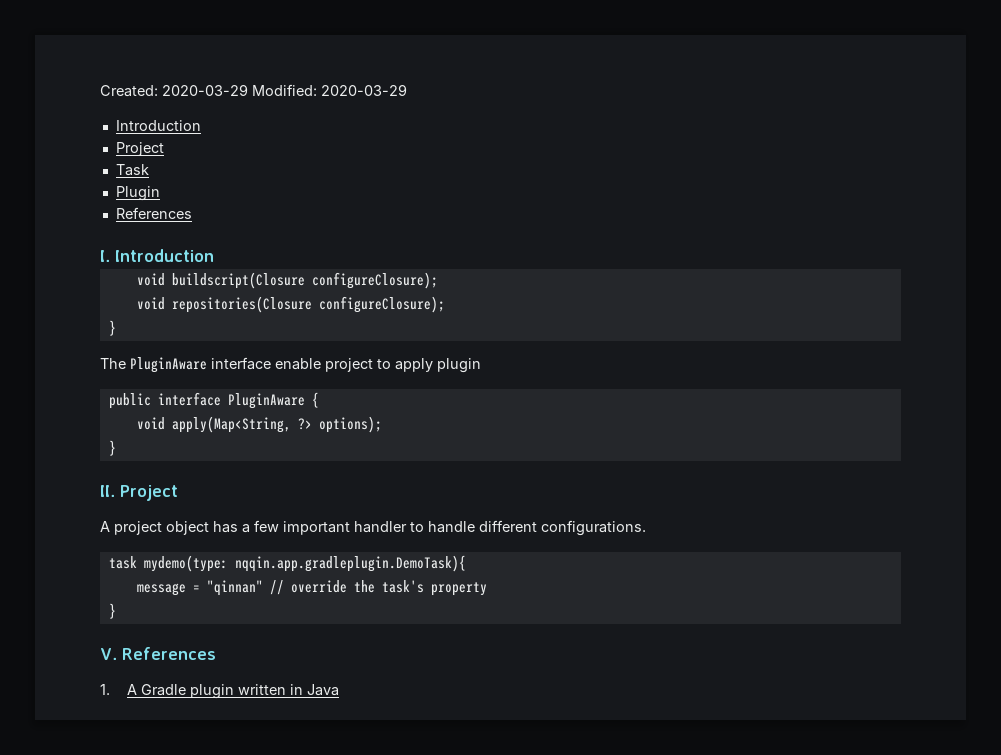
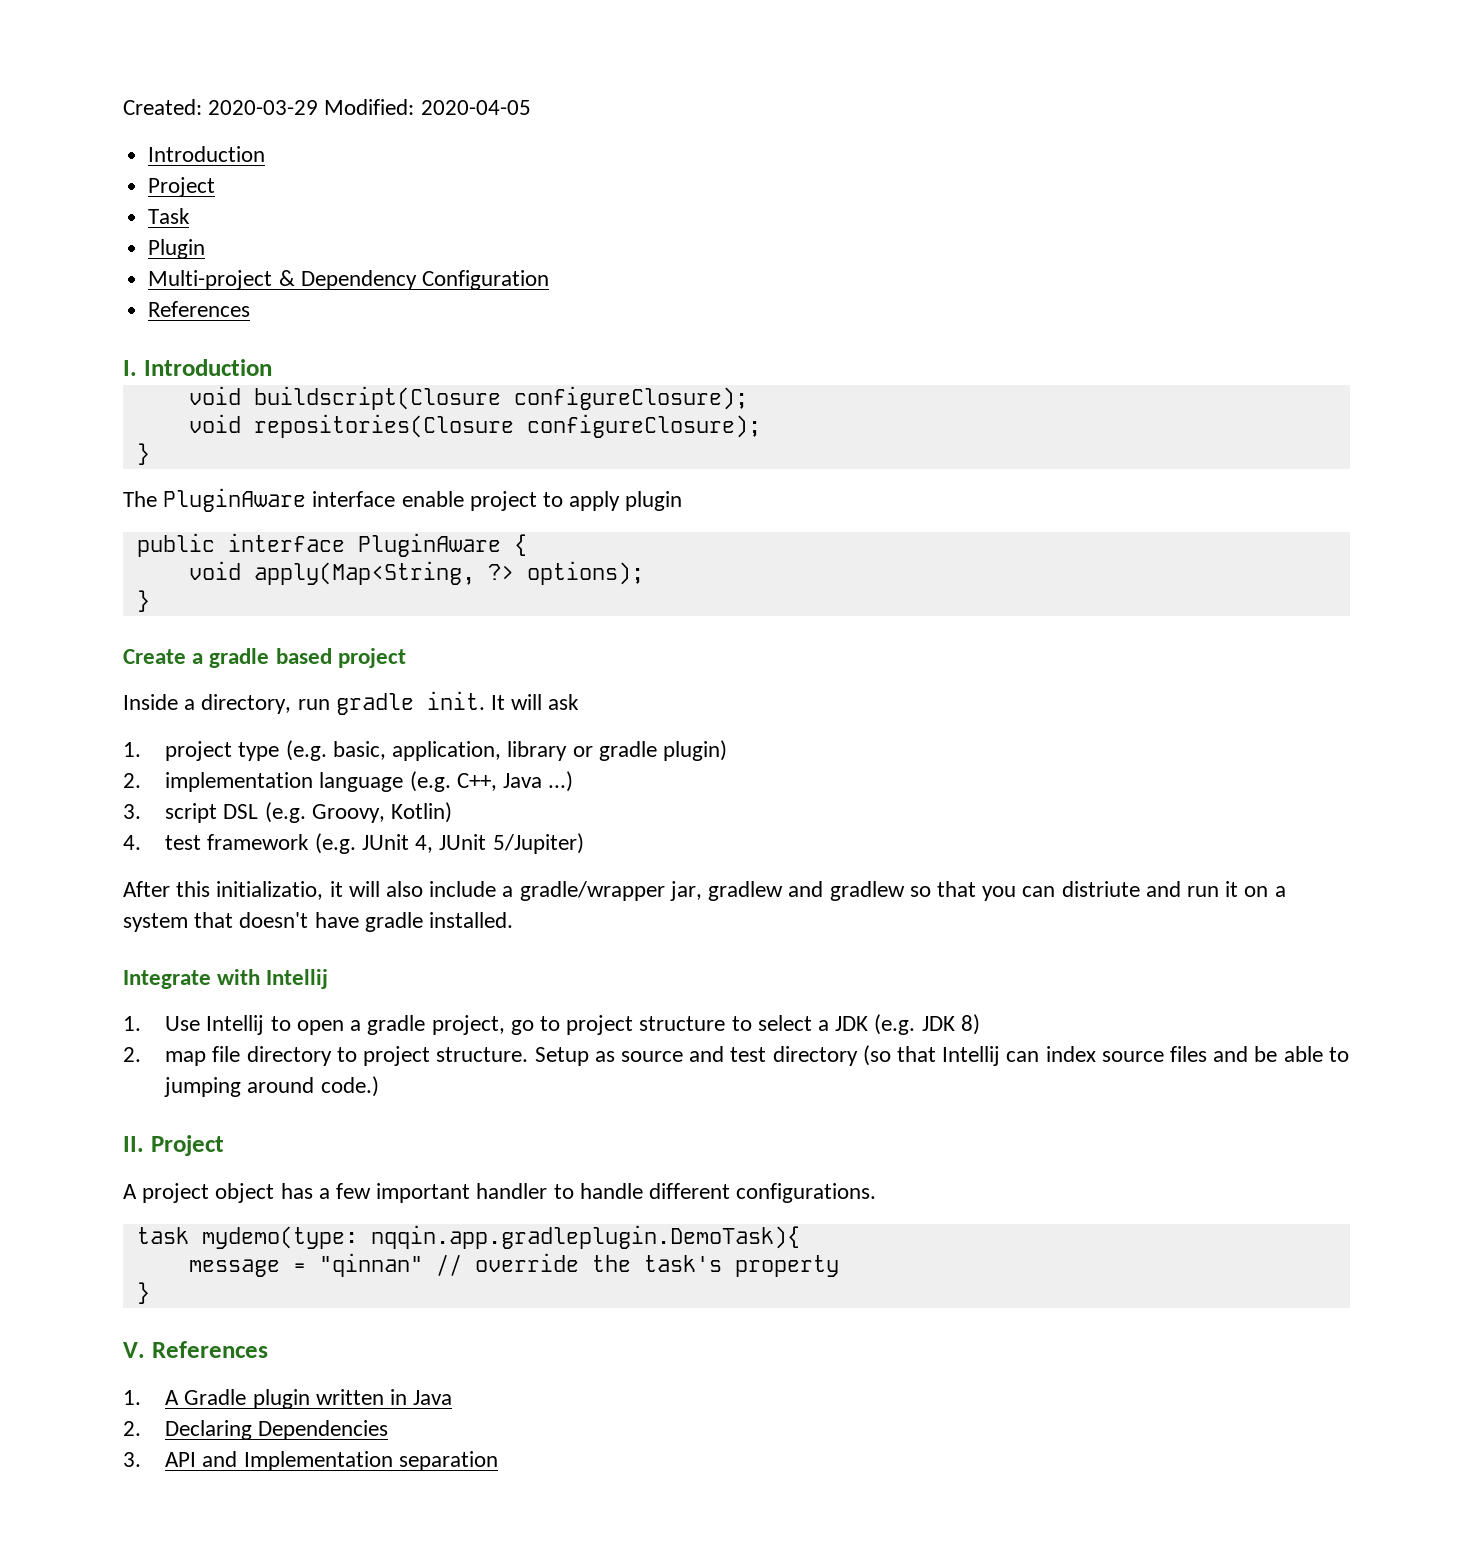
- Created: 2020-03-29 Modified: 2020-03-29
+ Created: 2020-03-29 Modified: 2020-04-05
+ Multi-project & Dependency Configuration
+ Create a gradle based project
+ Inside a directory, run gradle init. It will ask
+ 1. project type (e.g. basic, application, library or gradle plugin)
+ 2. implementation language (e.g. C++, Java ...)
+ 3. script DSL (e.g. Groovy, Kotlin)
+ 4. test framework (e.g. JUnit 4, JUnit 5/Jupiter)
+ After this initializatio, it will also include a gradle/wrapper jar, gradlew and gradlew so that you can distriute and run it on a system that doesn't have gradle installed.
+ Integrate with Intellij
+ 1. Use Intellij to open a gradle project, go to project structure to select a JDK (e.g. JDK 8)
+ 2. map file directory to project structure. Setup as source and test directory (so that Intellij can index source files and be able to jumping around code.)
+ 2. Declaring Dependencies
+ 3. API and Implementation separation

